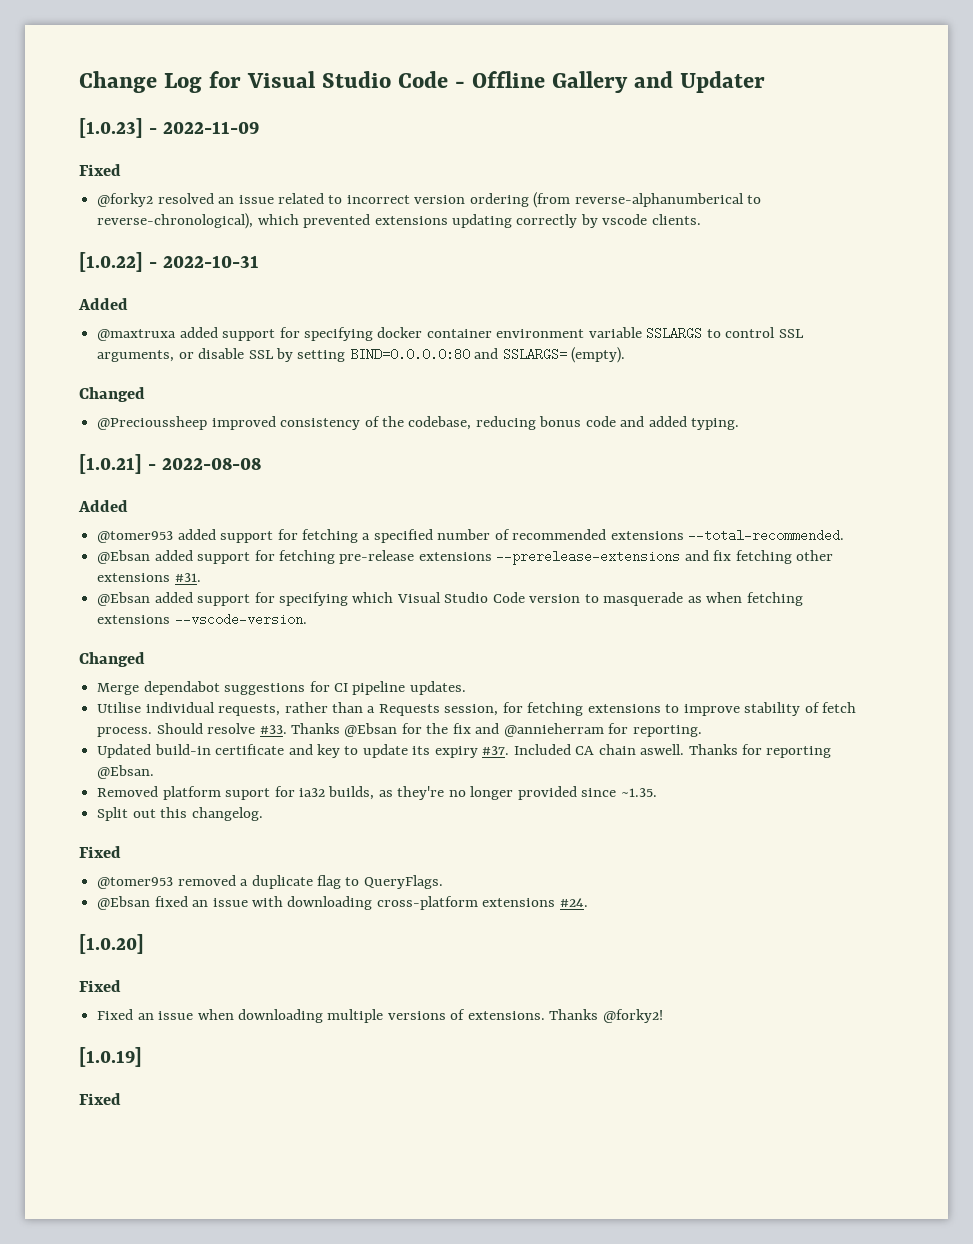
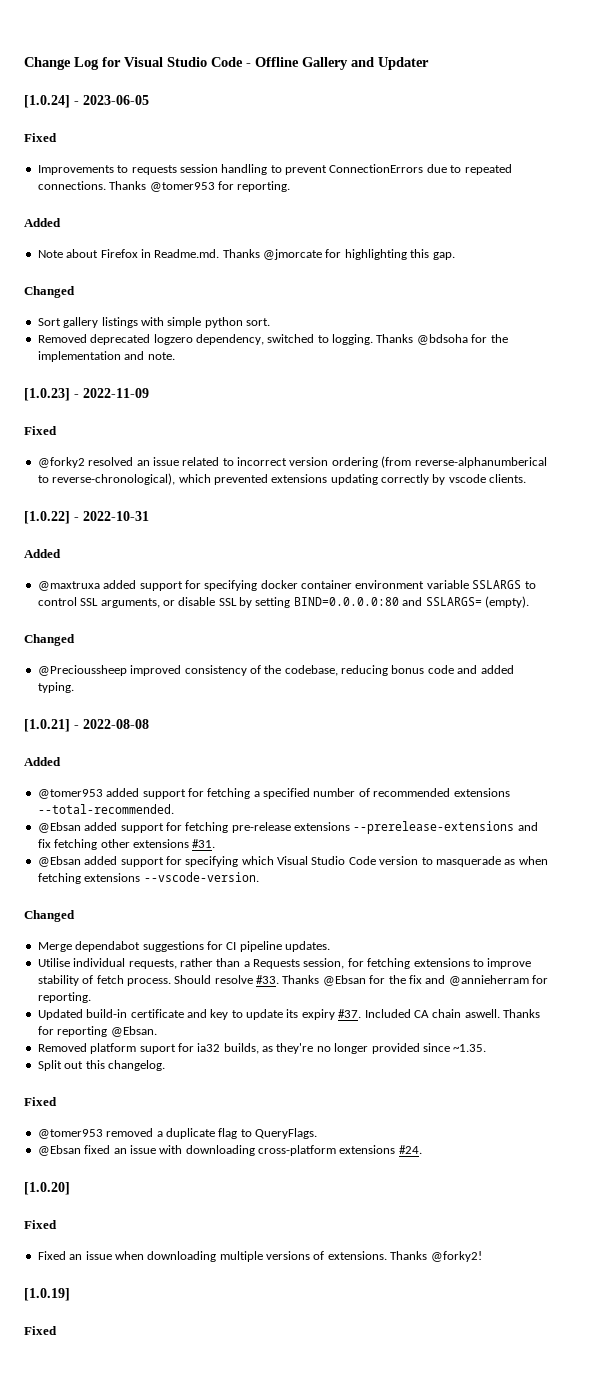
+ [1.0.24] - 2023-06-05
+ Fixed
+ Improvements to requests session handling to prevent ConnectionErrors due to repeated connections. Thanks @tomer953 for reporting.
+ Added
+ Note about Firefox in Readme.md. Thanks @jmorcate for highlighting this gap.
+ Changed
+ Sort gallery listings with simple python sort.
+ Removed deprecated logzero dependency, switched to logging. Thanks @bdsoha for the implementation and note.

